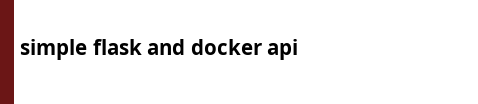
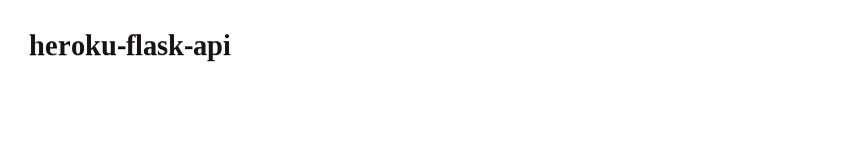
- simple flask and docker api
+ heroku-flask-api

